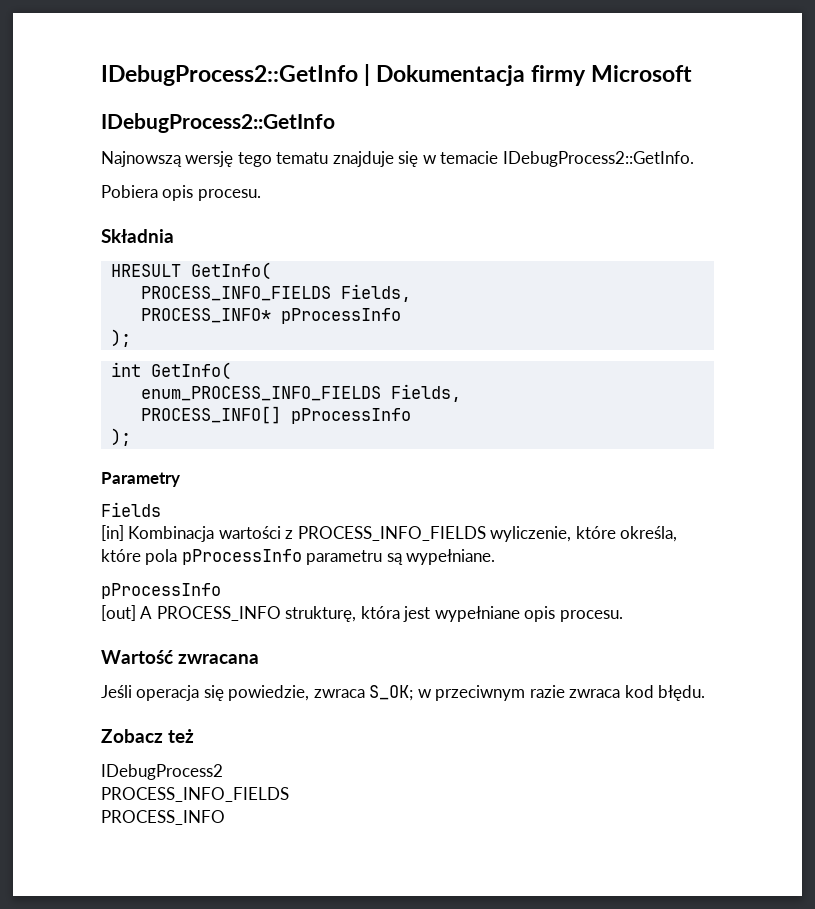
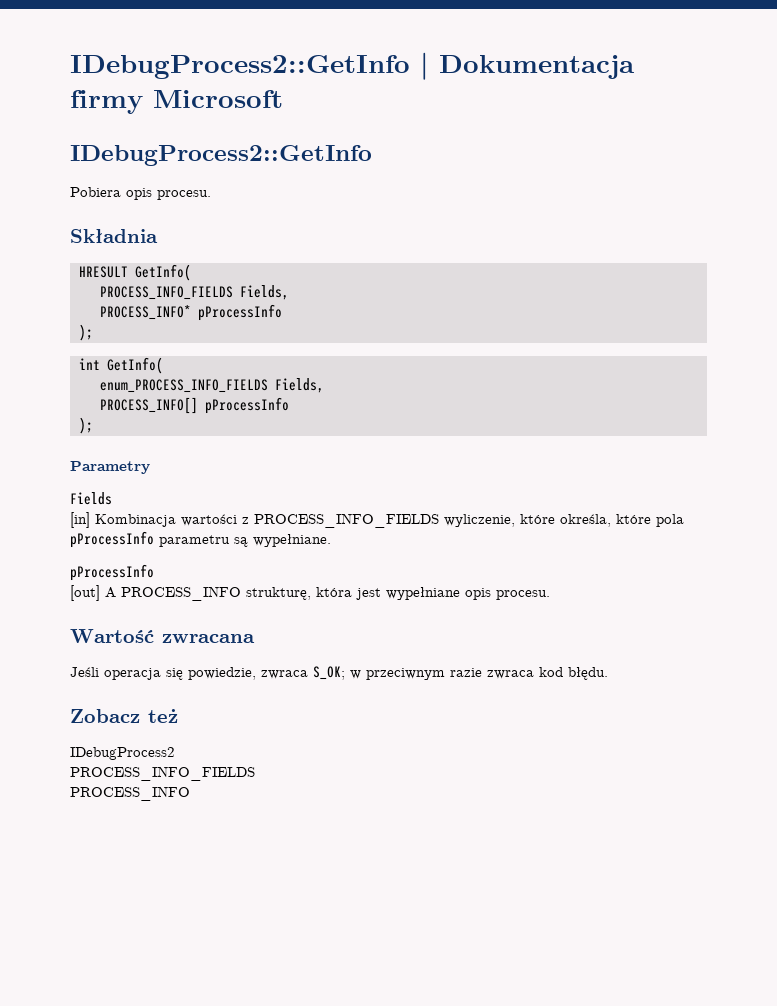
- Najnowszą wersję tego tematu znajduje się w temacie IDebugProcess2::GetInfo.

